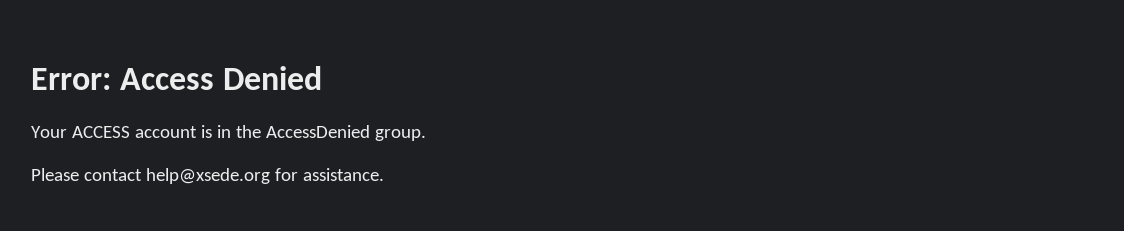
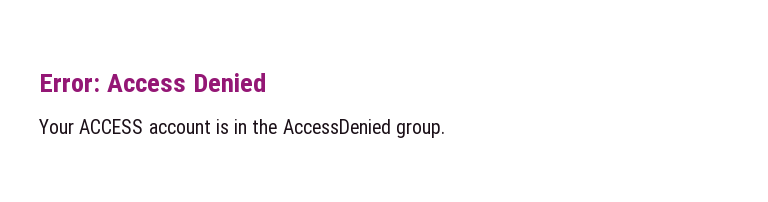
- Please contact help@xsede.org for assistance.

